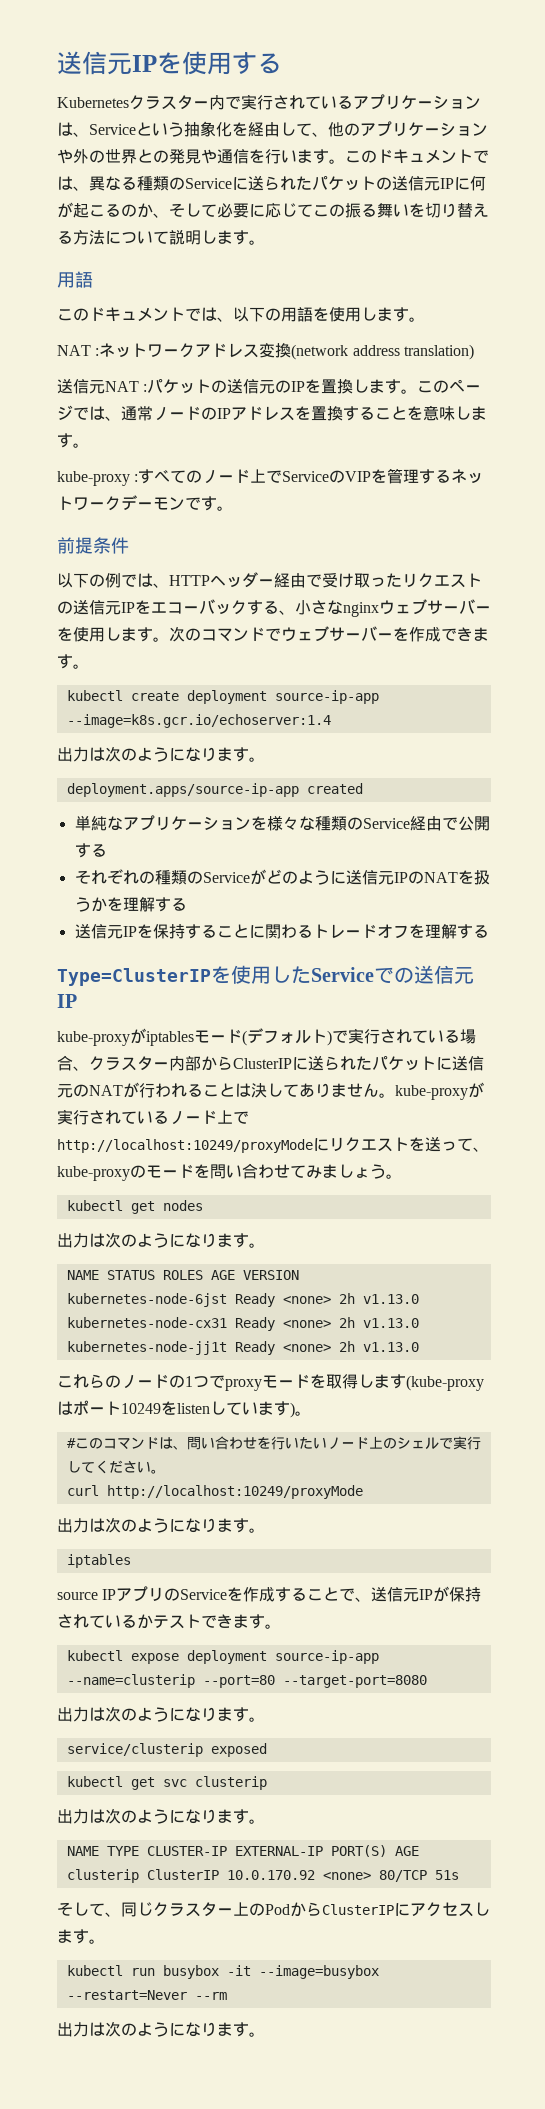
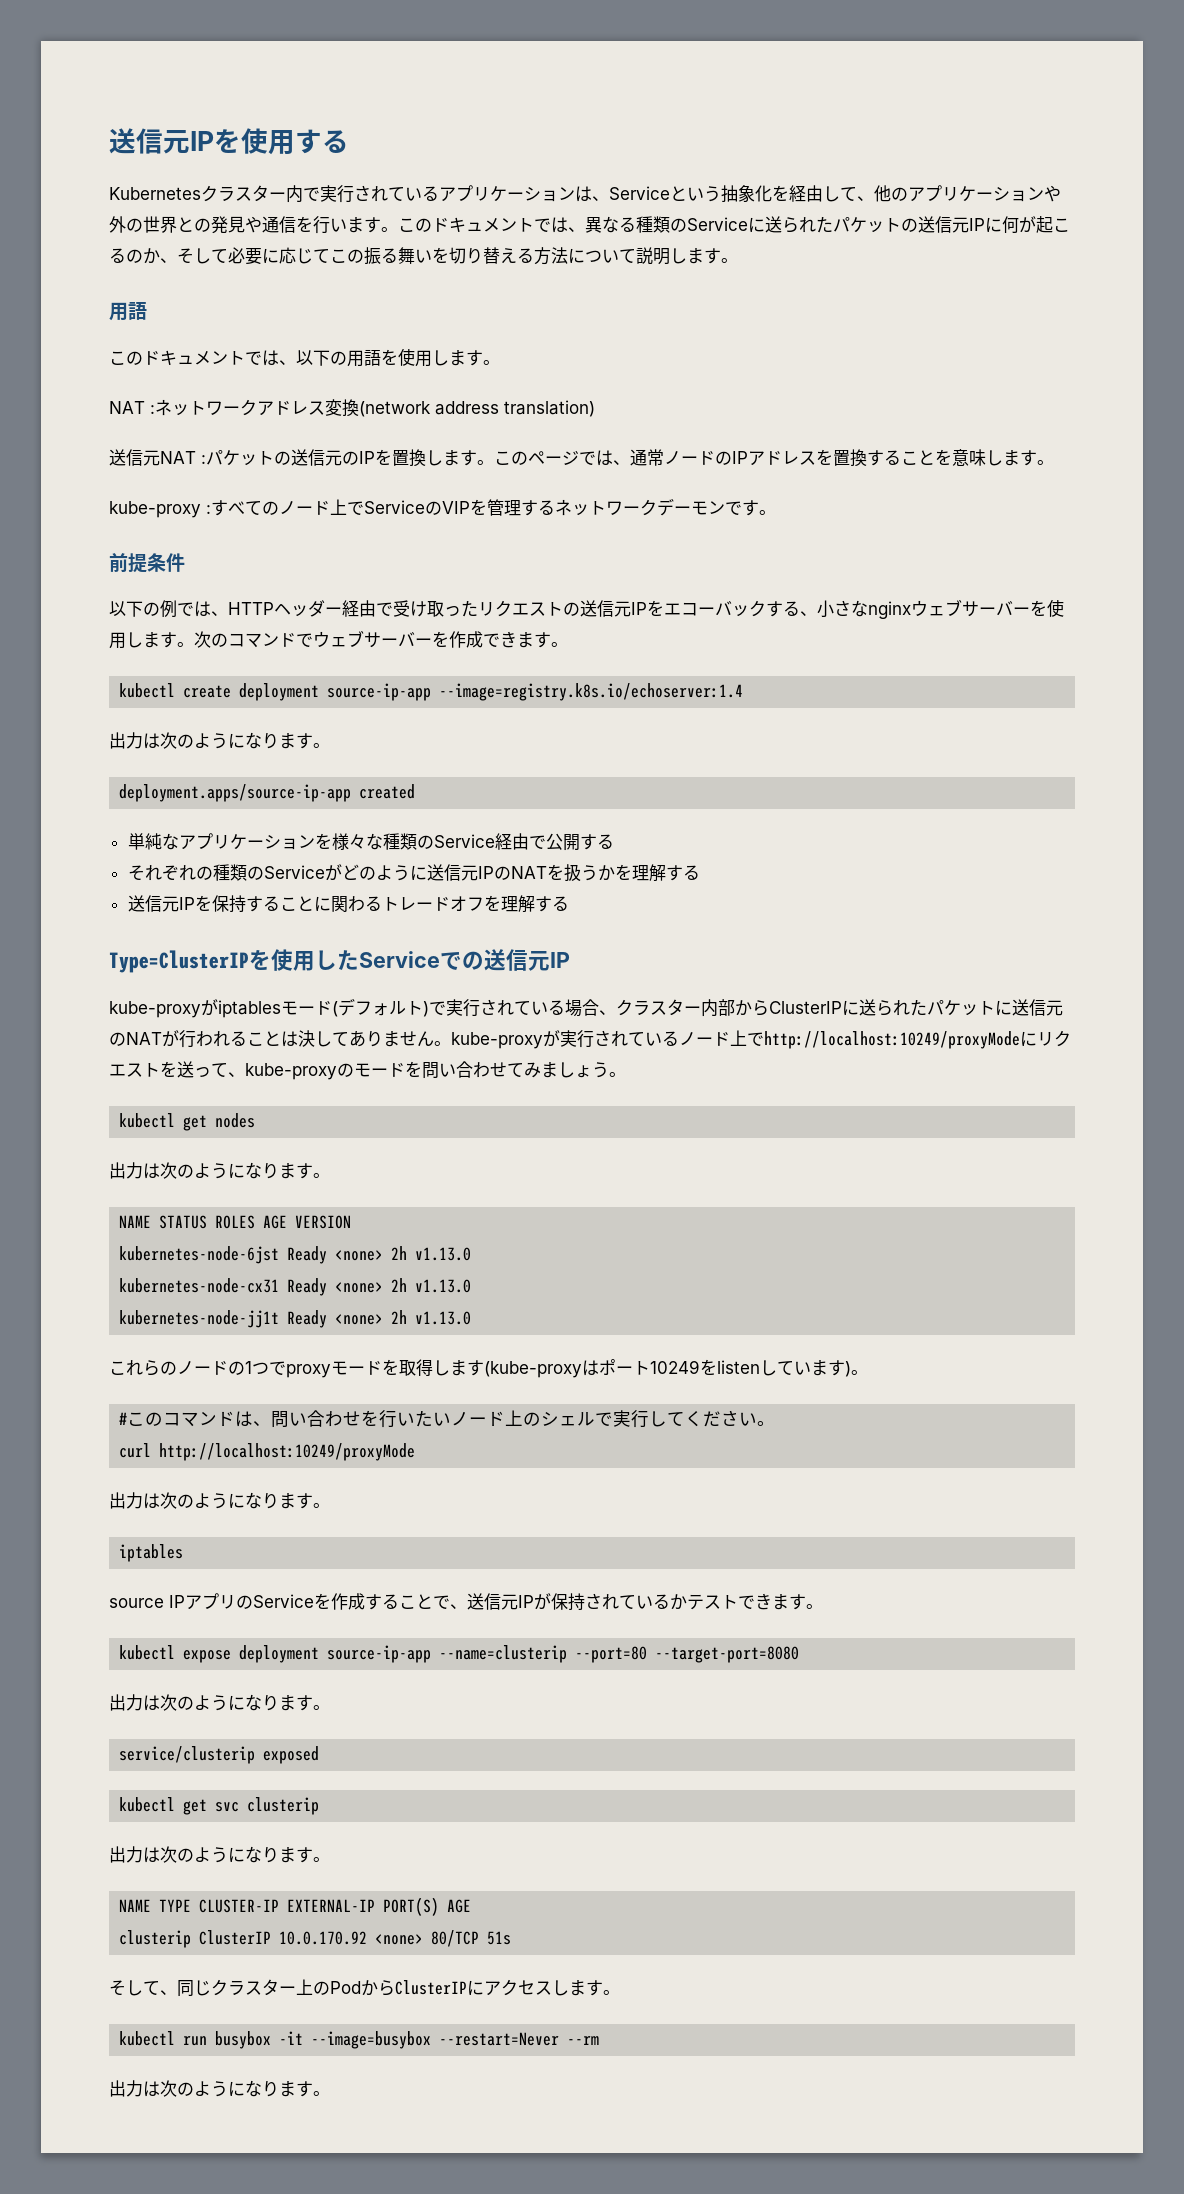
- kubectl create deployment source-ip-app --image=k8s.gcr.io/echoserver:1.4
+ kubectl create deployment source-ip-app --image=registry.k8s.io/echoserver:1.4

